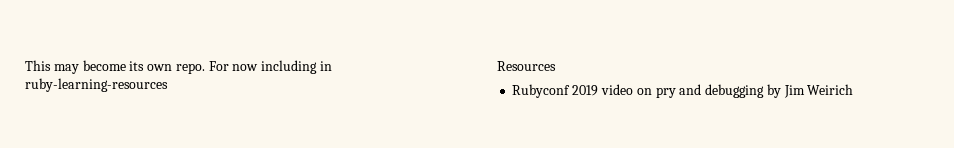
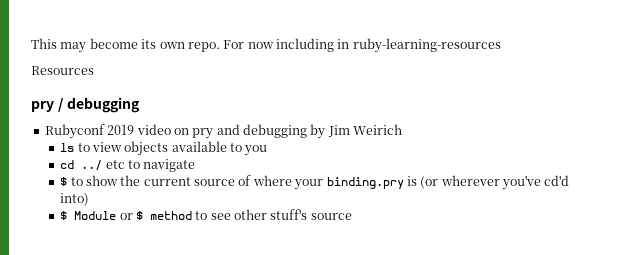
+ pry / debugging
+ ls to view objects available to you
+ cd ../ etc to navigate
+ $ to show the current source of where your binding.pry is (or wherever you've cd'd into)
+ $ Module or $ method to see other stuff's source

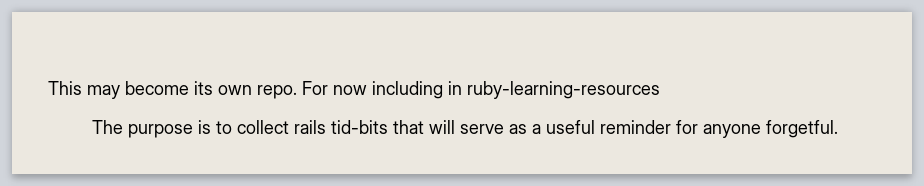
- Resources
- pry / debugging
- Rubyconf 2019 video on pry and debugging by Jim Weirich
- ls to view objects available to you
- cd ../ etc to navigate
- $ to show the current source of where your binding.pry is (or wherever you've cd'd into)
- $ Module or $ method to see other stuff's source
+ The purpose is to collect rails tid-bits that will serve as a useful reminder for anyone forgetful.

